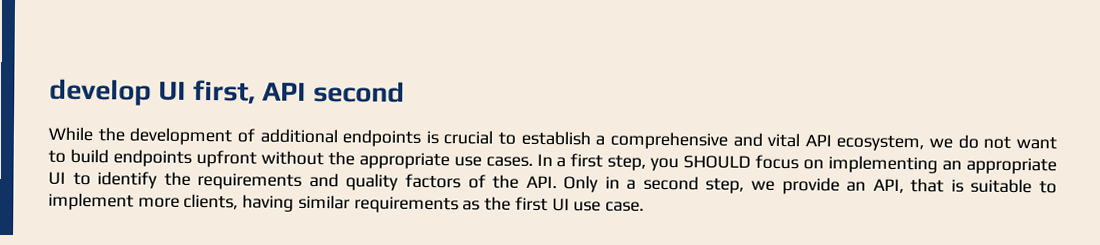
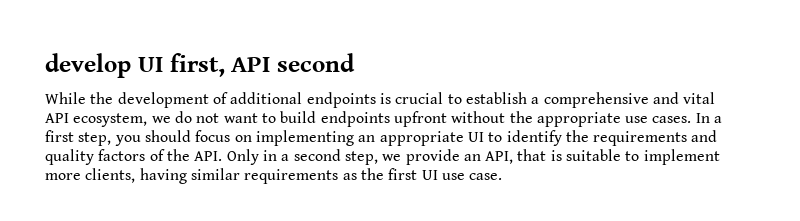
- In a first step, you SHOULD focus on implementing an appropriate UI to identify the requirements and quality factors of the API. Only in a second step, we provide an API, that is suitable to implement more clients, having similar requirements as the first UI use case.
+ In a first step, you should focus on implementing an appropriate UI to identify the requirements and quality factors of the API. Only in a second step, we provide an API, that is suitable to implement more clients, having similar requirements as the first UI use case.

